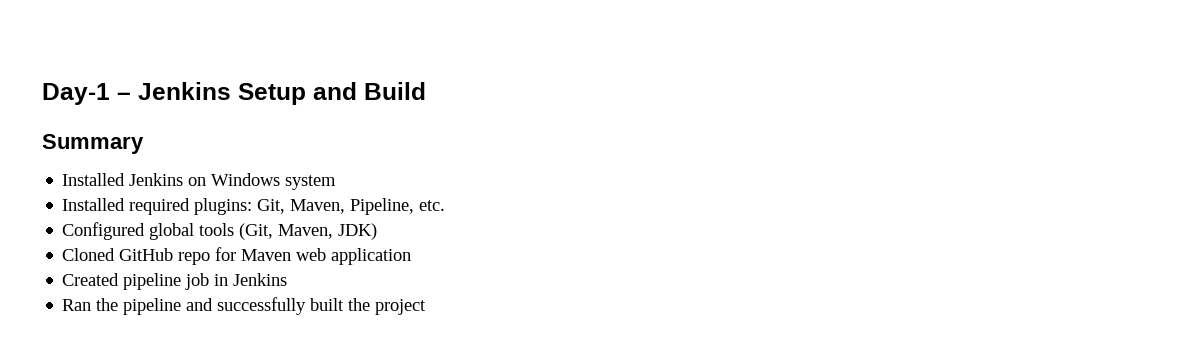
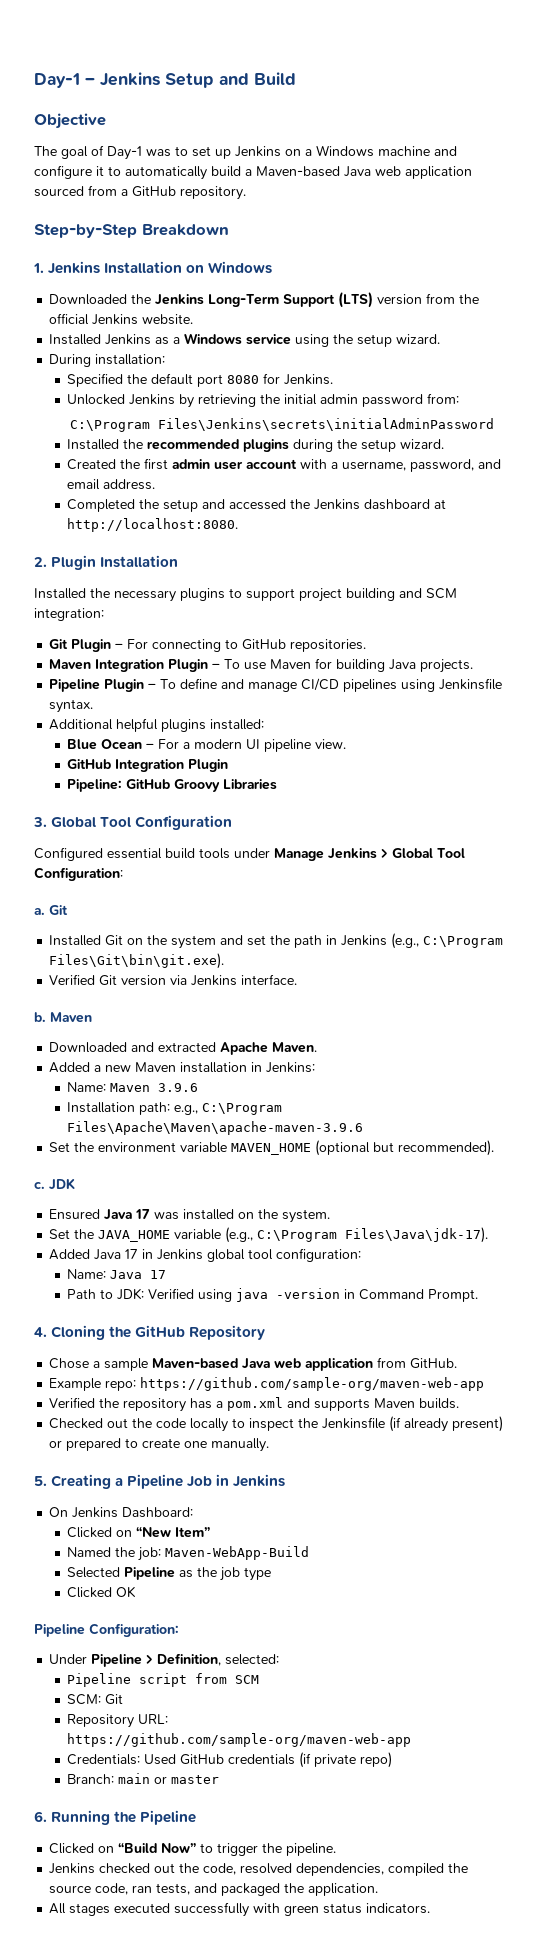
- Summary
- Installed Jenkins on Windows system
- Installed required plugins: Git, Maven, Pipeline, etc.
- Configured global tools (Git, Maven, JDK)
- Cloned GitHub repo for Maven web application
- Created pipeline job in Jenkins
- Ran the pipeline and successfully built the project
+ Objective
+ The goal of Day-1 was to set up Jenkins on a Windows machine and configure it to automatically build a Maven-based Java web application sourced from a GitHub repository.
+ Step-by-Step Breakdown
+ 1. Jenkins Installation on Windows
+ Downloaded the Jenkins Long-Term Support (LTS) version from the official Jenkins website.
+ Installed Jenkins as a Windows service using the setup wizard.
+ During installation:
+ Specified the default port 8080 for Jenkins.
+ Unlocked Jenkins by retrieving the initial admin password from:
+ C:\Program Files\Jenkins\secrets\initialAdminPassword
+ Installed the recommended plugins during the setup wizard.
+ Created the first admin user account with a username, password, and email address.
+ Completed the setup and accessed the Jenkins dashboard at http://localhost:8080.
+ 2. Plugin Installation
+ Installed the necessary plugins to support project building and SCM integration:
+ Git Plugin – For connecting to GitHub repositories.
+ Maven Integration Plugin – To use Maven for building Java projects.
+ Pipeline Plugin – To define and manage CI/CD pipelines using Jenkinsfile syntax.
+ Additional helpful plugins installed:
+ Blue Ocean – For a modern UI pipeline view.
+ GitHub Integration Plugin
+ Pipeline: GitHub Groovy Libraries
+ 3. Global Tool Configuration
+ Configured essential build tools under Manage Jenkins > Global Tool Configuration:
+ a. Git
+ Installed Git on the system and set the path in Jenkins (e.g., C:\Program Files\Git\bin\git.exe).
+ Verified Git version via Jenkins interface.
+ b. Maven
+ Downloaded and extracted Apache Maven.
+ Added a new Maven installation in Jenkins:
+ Name: Maven 3.9.6
+ Installation path: e.g., C:\Program Files\Apache\Maven\apache-maven-3.9.6
+ Set the environment variable MAVEN_HOME (optional but recommended).
+ c. JDK
+ Ensured Java 17 was installed on the system.
+ Set the JAVA_HOME variable (e.g., C:\Program Files\Java\jdk-17).
+ Added Java 17 in Jenkins global tool configuration:
+ Name: Java 17
+ Path to JDK: Verified using java -version in Command Prompt.
+ 4. Cloning the GitHub Repository
+ Chose a sample Maven-based Java web application from GitHub.
+ Example repo: https://github.com/sample-org/maven-web-app
+ Verified the repository has a pom.xml and supports Maven builds.
+ Checked out the code locally to inspect the Jenkinsfile (if already present) or prepared to create one manually.
+ 5. Creating a Pipeline Job in Jenkins
+ On Jenkins Dashboard:
+ Clicked on “New Item”
+ Named the job: Maven-WebApp-Build
+ Selected Pipeline as the job type
+ Clicked OK
+ Pipeline Configuration:
+ Under Pipeline > Definition, selected:
+ Pipeline script from SCM
+ SCM: Git
+ Repository URL: https://github.com/sample-org/maven-web-app
+ Credentials: Used GitHub credentials (if private repo)
+ Branch: main or master
+ 6. Running the Pipeline
+ Clicked on “Build Now” to trigger the pipeline.
+ Jenkins checked out the code, resolved dependencies, compiled the source code, ran tests, and packaged the application.
+ All stages executed successfully with green status indicators.

